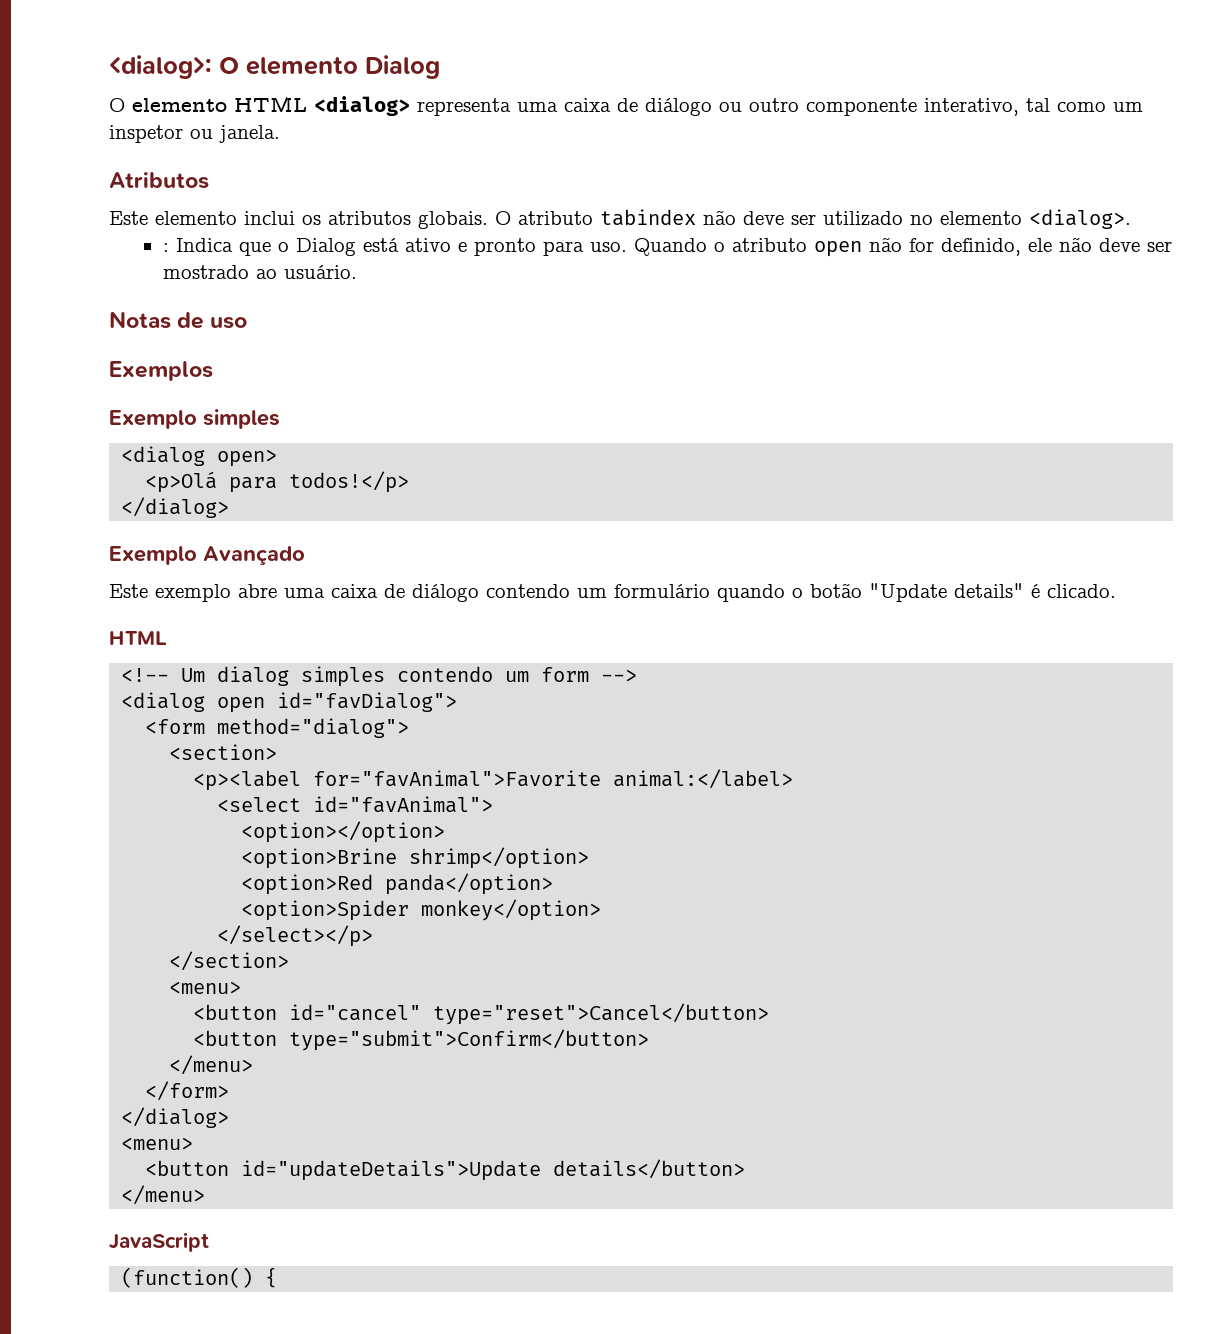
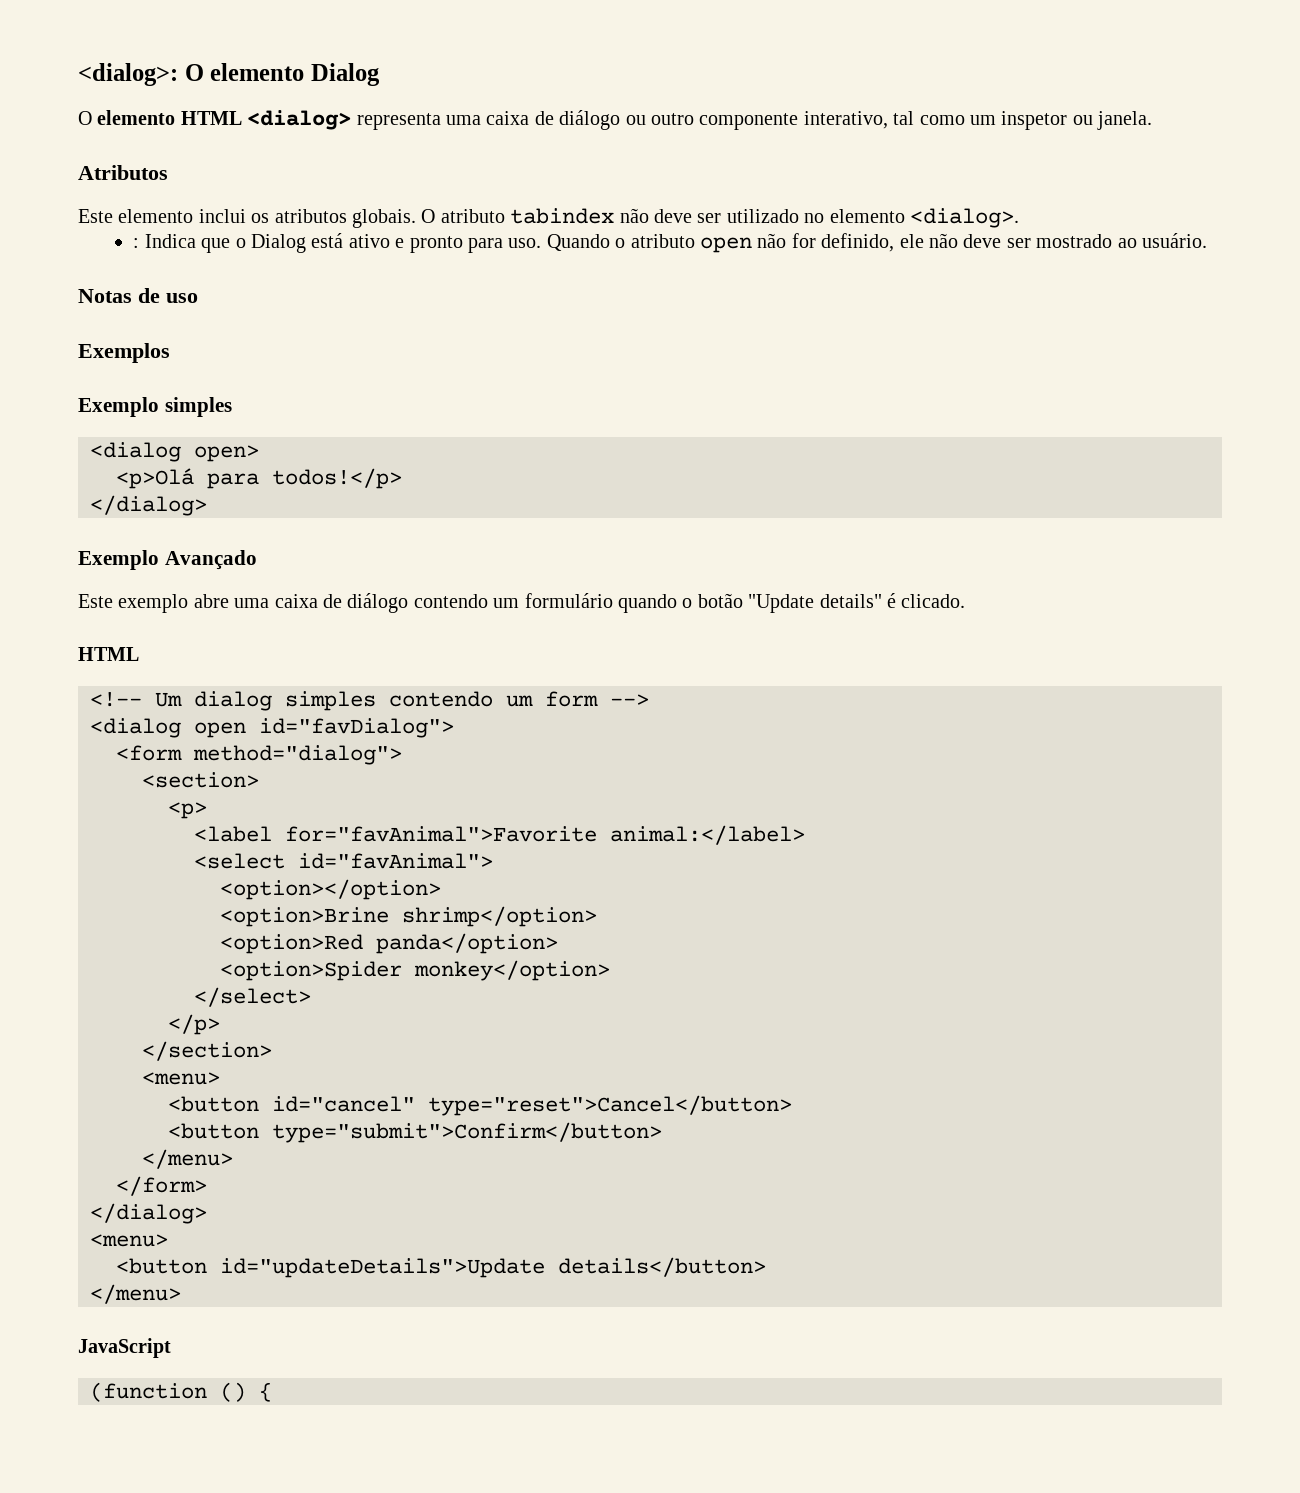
- <p><label for="favAnimal">Favorite animal:</label>
+ <p>
+ <label for="favAnimal">Favorite animal:</label>
- </select></p>
+ </select>
+ </p>
- (function() {
+ (function () {

